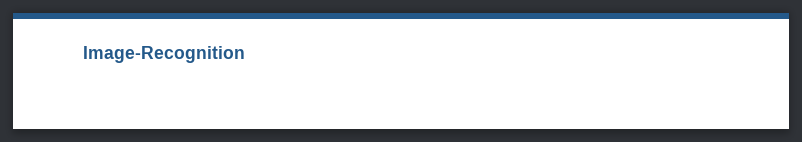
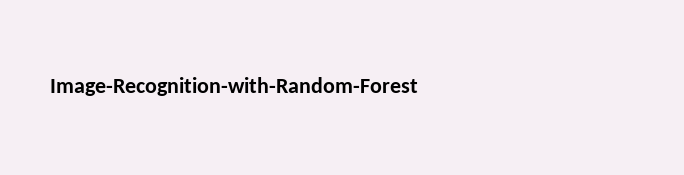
- Image-Recognition
+ Image-Recognition-with-Random-Forest

